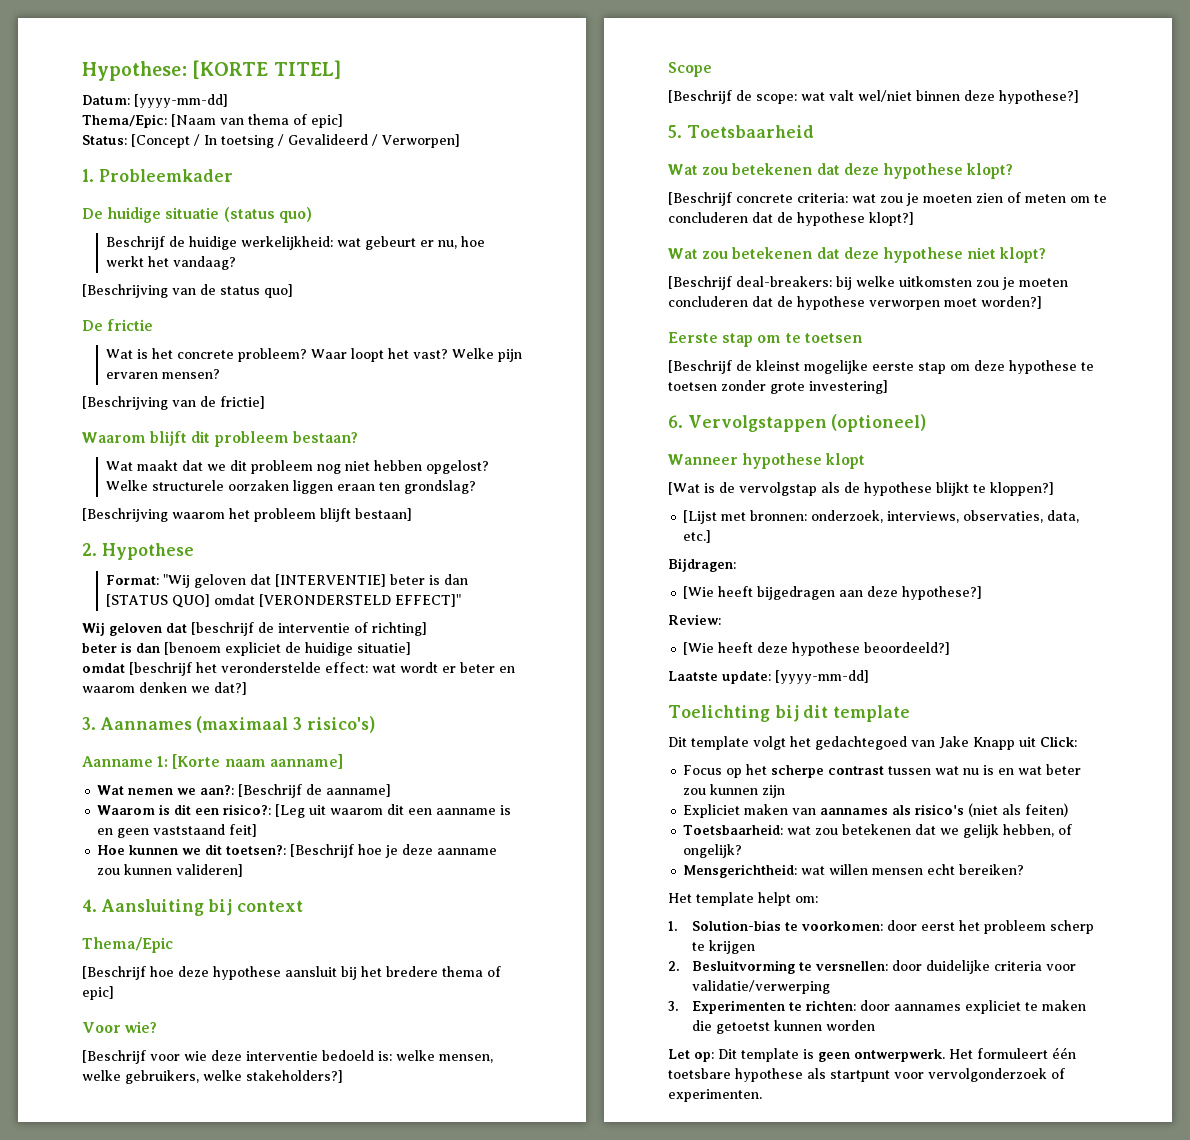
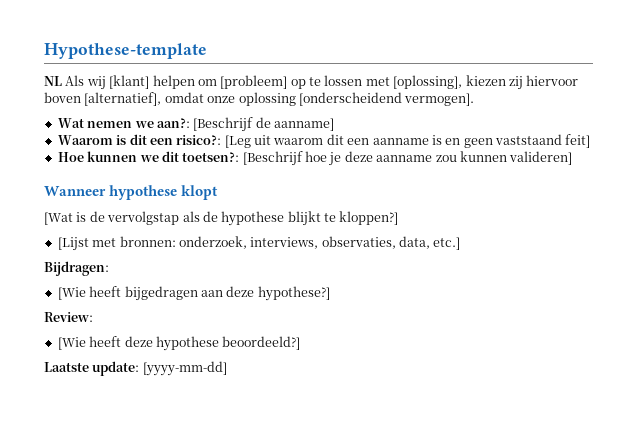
- Hypothese: [KORTE TITEL]
- Datum: [yyyy-mm-dd]
- Thema/Epic: [Naam van thema of epic]
- Status: [Concept / In toetsing / Gevalideerd / Verworpen]
- 1. Probleemkader
- De huidige situatie (status quo)
- Beschrijf de huidige werkelijkheid: wat gebeurt er nu, hoe werkt het vandaag?
- [Beschrijving van de status quo]
- De frictie
- Wat is het concrete probleem? Waar loopt het vast? Welke pijn ervaren mensen?
- [Beschrijving van de frictie]
- Waarom blijft dit probleem bestaan?
- Wat maakt dat we dit probleem nog niet hebben opgelost? Welke structurele oorzaken liggen eraan ten grondslag?
- [Beschrijving waarom het probleem blijft bestaan]
- 2. Hypothese
- Format: "Wij geloven dat [INTERVENTIE] beter is dan [STATUS QUO] omdat [VERONDERSTELD EFFECT]"
- Wij geloven dat [beschrijf de interventie of richting]
- beter is dan [benoem expliciet de huidige situatie]
- omdat [beschrijf het veronderstelde effect: wat wordt er beter en waarom denken we dat?]
- 3. Aannames (maximaal 3 risico's)
- Aanname 1: [Korte naam aanname]
+ Hypothese-template
+ NL Als wij [klant] helpen om [probleem] op te lossen met [oplossing], kiezen zij hiervoor boven [alternatief], omdat onze oplossing [onderscheidend vermogen].
- 4. Aansluiting bij context
- Thema/Epic
- [Beschrijf hoe deze hypothese aansluit bij het bredere thema of epic]
- Voor wie?
- [Beschrijf voor wie deze interventie bedoeld is: welke mensen, welke gebruikers, welke stakeholders?]
- Scope
- [Beschrijf de scope: wat valt wel/niet binnen deze hypothese?]
- 5. Toetsbaarheid
- Wat zou betekenen dat deze hypothese klopt?
- [Beschrijf concrete criteria: wat zou je moeten zien of meten om te concluderen dat de hypothese klopt?]
- Wat zou betekenen dat deze hypothese niet klopt?
- [Beschrijf deal-breakers: bij welke uitkomsten zou je moeten concluderen dat de hypothese verworpen moet worden?]
- Eerste stap om te toetsen
- [Beschrijf de kleinst mogelijke eerste stap om deze hypothese te toetsen zonder grote investering]
- 6. Vervolgstappen (optioneel)
- Toelichting bij dit template
- Dit template volgt het gedachtegoed van Jake Knapp uit Click:
- Focus op het scherpe contrast tussen wat nu is en wat beter zou kunnen zijn
- Expliciet maken van aannames als risico's (niet als feiten)
- Toetsbaarheid: wat zou betekenen dat we gelijk hebben, of ongelijk?
- Mensgerichtheid: wat willen mensen echt bereiken?
- Het template helpt om:
- 1. Solution-bias te voorkomen: door eerst het probleem scherp te krijgen
- 2. Besluitvorming te versnellen: door duidelijke criteria voor validatie/verwerping
- 3. Experimenten te richten: door aannames expliciet te maken die getoetst kunnen worden
- Let op: Dit template is geen ontwerpwerk. Het formuleert één toetsbare hypothese als startpunt voor vervolgonderzoek of experimenten.

